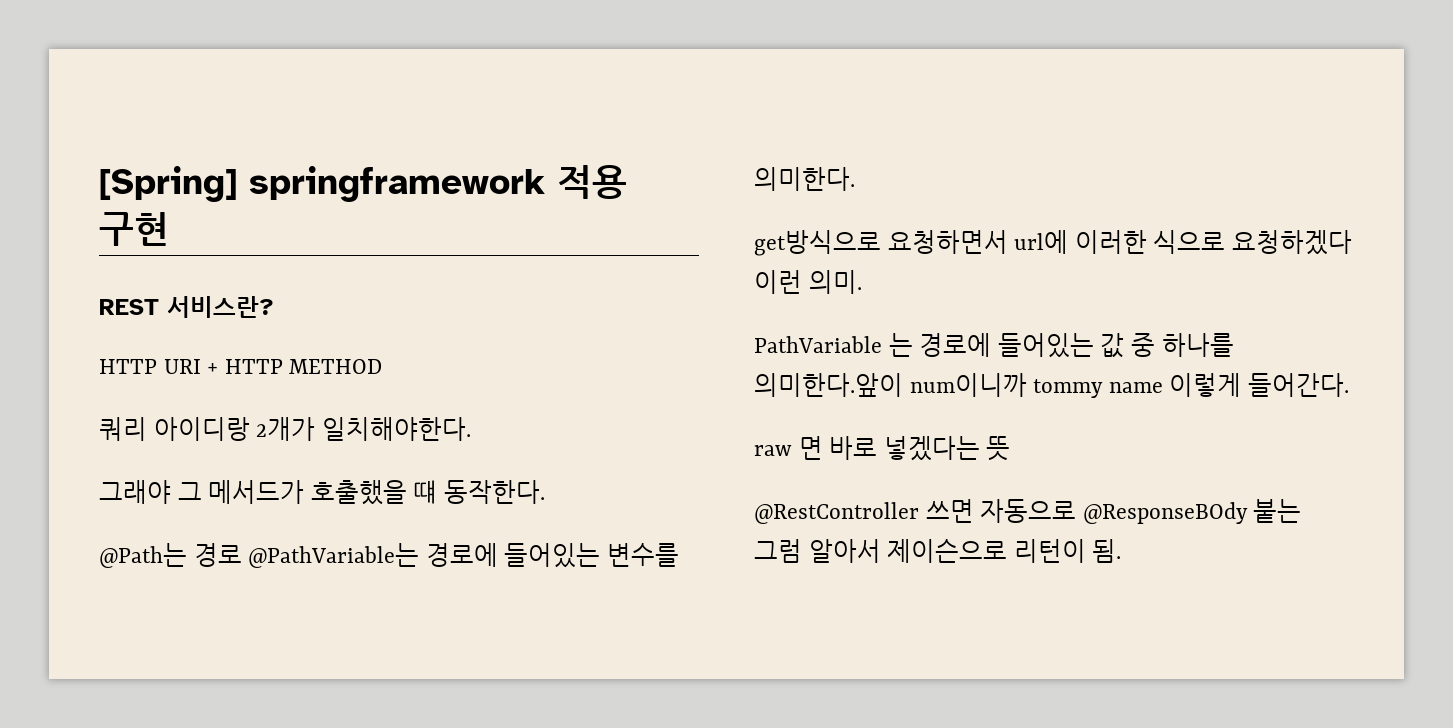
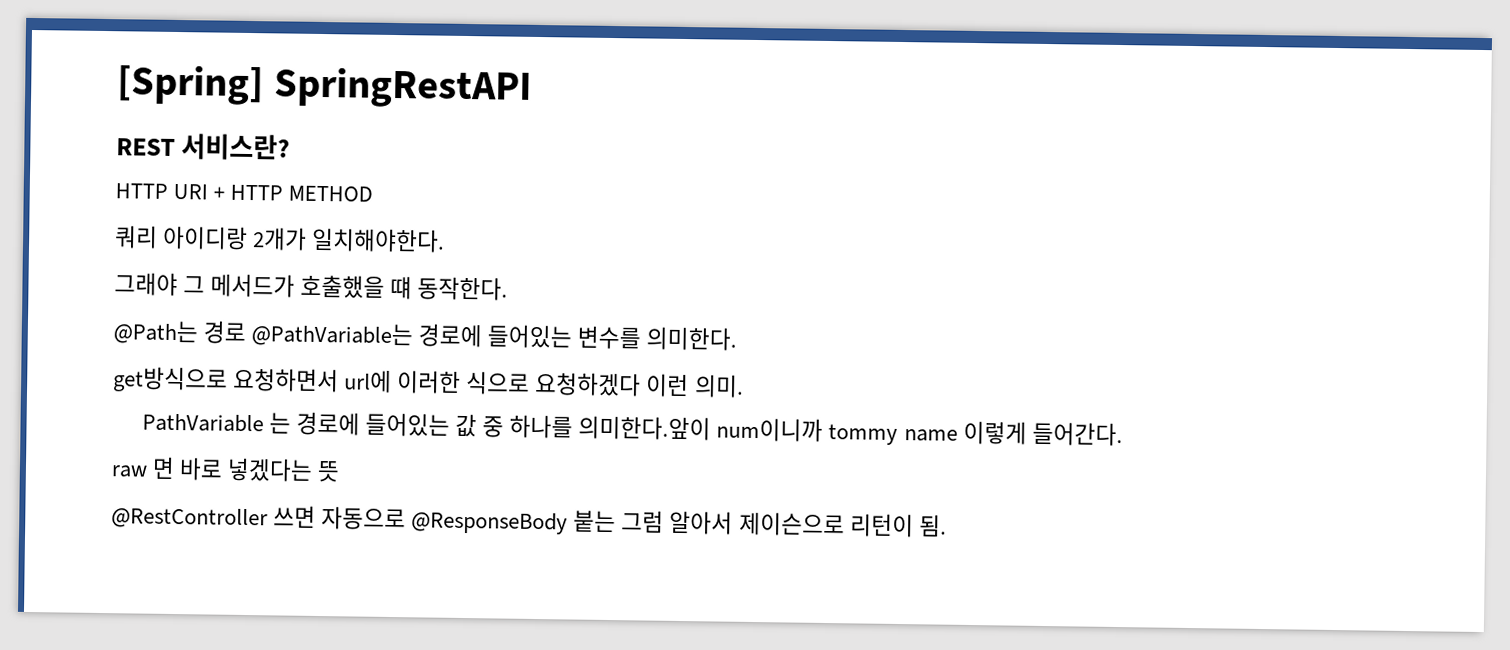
- [Spring] springframework 적용 구현
+ [Spring] SpringRestAPI
- @RestController 쓰면 자동으로 @ResponseBOdy 붙는 그럼 알아서 제이슨으로 리턴이 됨.
+ @RestController 쓰면 자동으로 @ResponseBody 붙는 그럼 알아서 제이슨으로 리턴이 됨.

